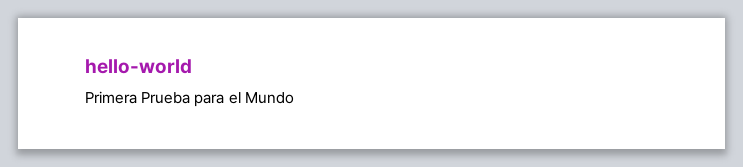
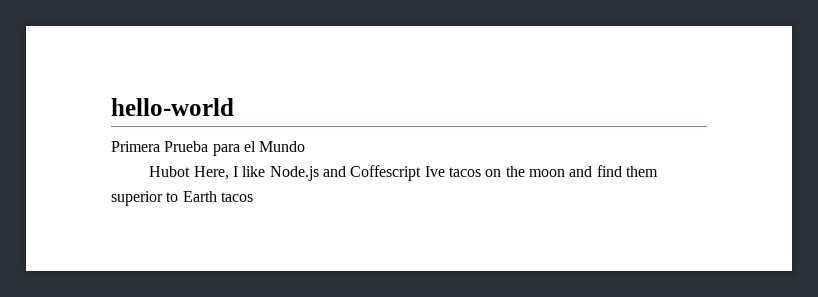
+ Hubot Here, I like Node.js and Coffescript Ive tacos on the moon and find them superior to Earth tacos

